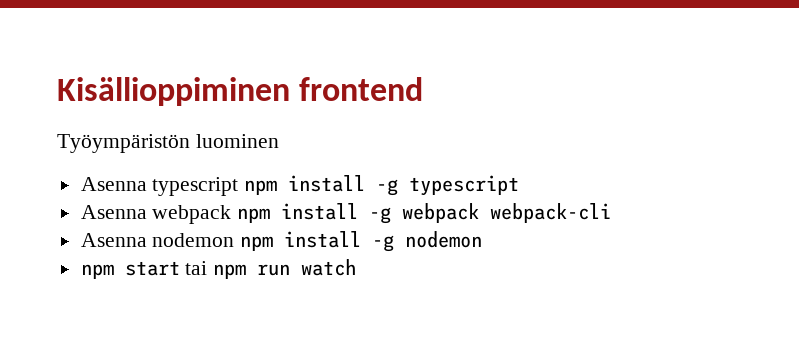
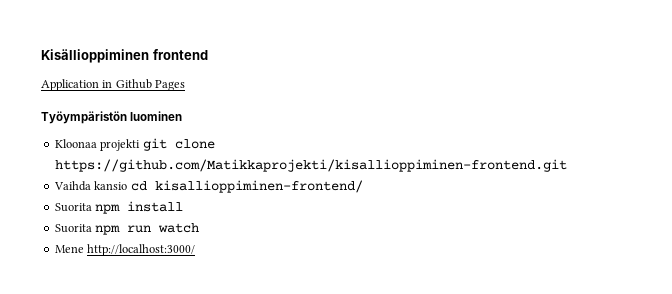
+ Application in Github Pages
  Työympäristön luominen
- Asenna typescript npm install -g typescript
- Asenna webpack npm install -g webpack webpack-cli
- Asenna nodemon npm install -g nodemon
- npm start tai npm run watch
+ Kloonaa projekti git clone https://github.com/Matikkaprojekti/kisallioppiminen-frontend.git
+ Vaihda kansio cd kisallioppiminen-frontend/
+ Suorita npm install
+ Suorita npm run watch
+ Mene http://localhost:3000/

